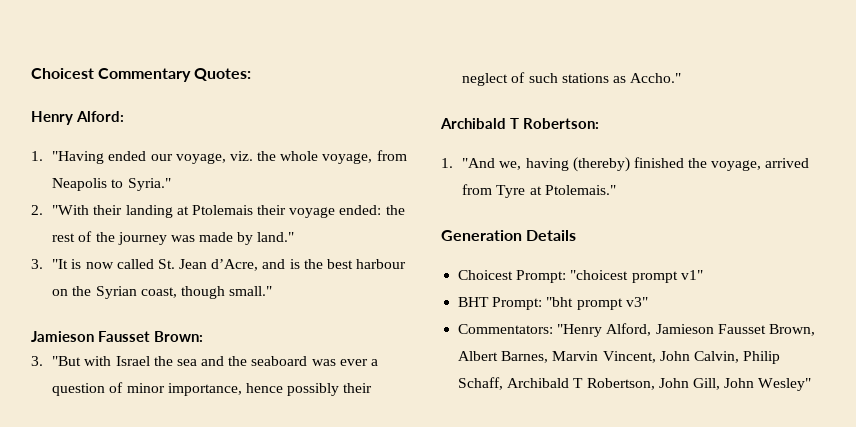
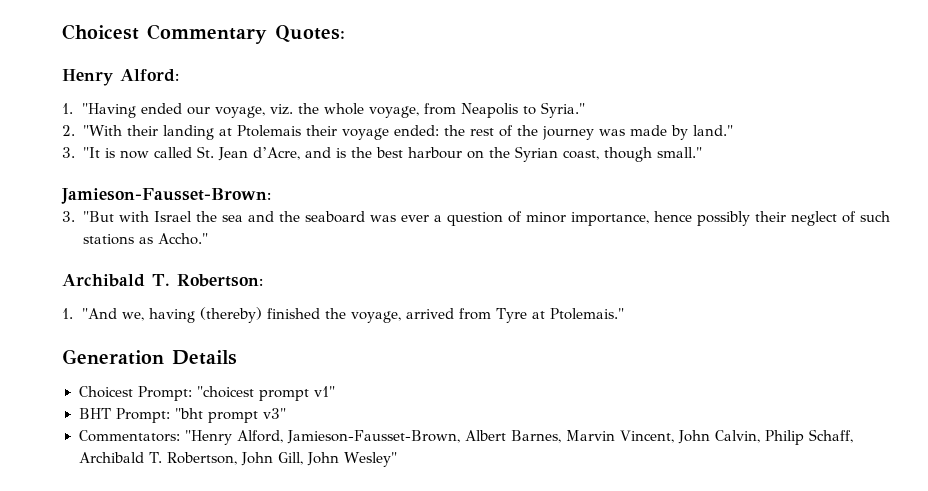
- Jamieson Fausset Brown:
+ Jamieson-Fausset-Brown:
- Archibald T Robertson:
+ Archibald T. Robertson:
- Commentators: "Henry Alford, Jamieson Fausset Brown, Albert Barnes, Marvin Vincent, John Calvin, Philip Schaff, Archibald T Robertson, John Gill, John Wesley"
+ Commentators: "Henry Alford, Jamieson-Fausset-Brown, Albert Barnes, Marvin Vincent, John Calvin, Philip Schaff, Archibald T. Robertson, John Gill, John Wesley"

